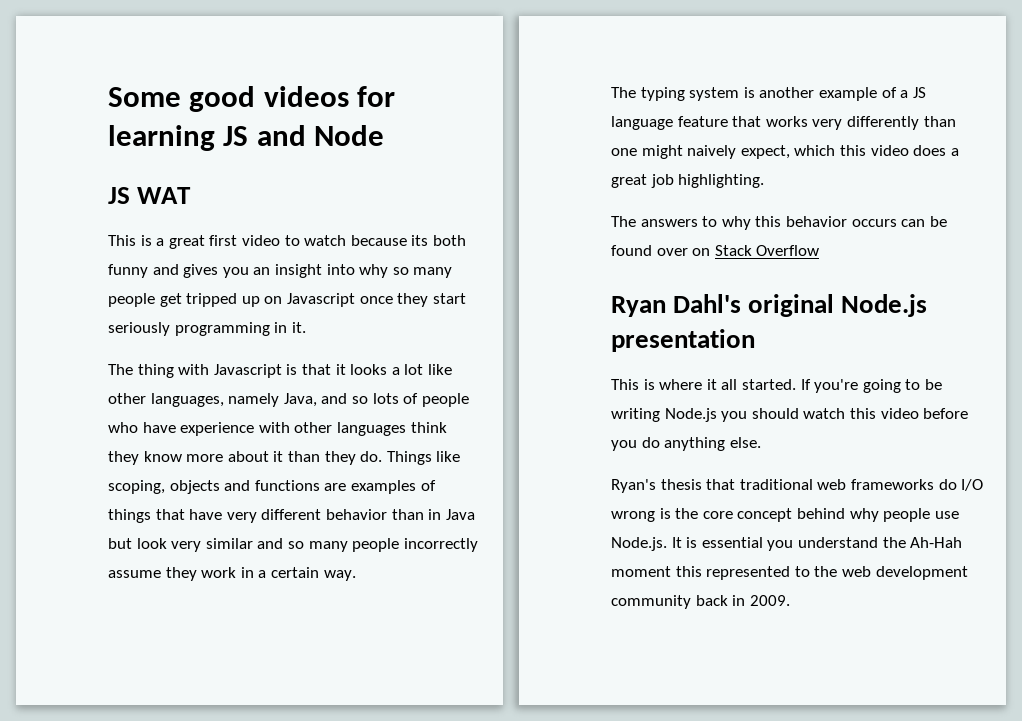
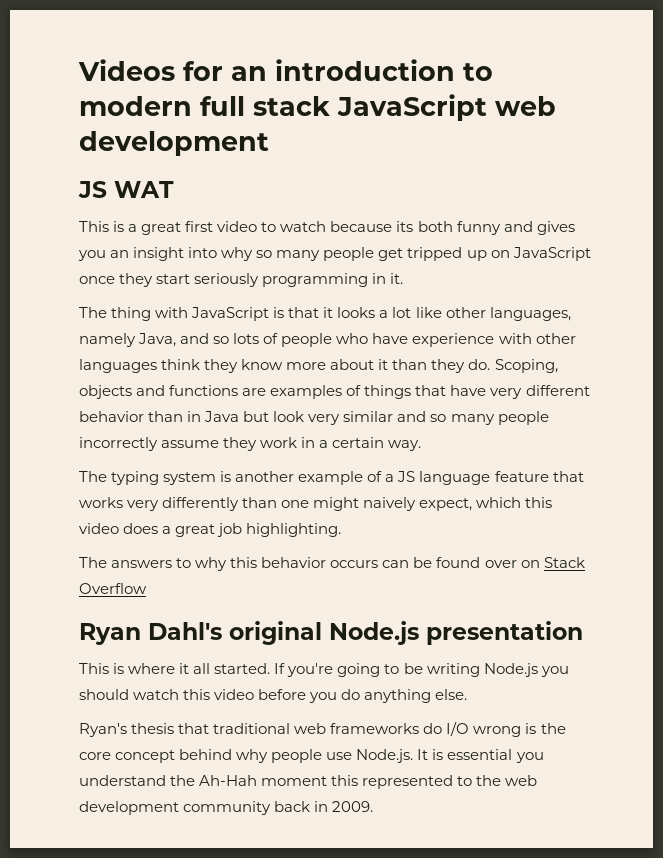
- Some good videos for learning JS and Node
+ Videos for an introduction to modern full stack JavaScript web development
- This is a great first video to watch because its both funny and gives you an insight into why so many people get tripped up on Javascript once they start seriously programming in it.
+ This is a great first video to watch because its both funny and gives you an insight into why so many people get tripped up on JavaScript once they start seriously programming in it.
- The thing with Javascript is that it looks a lot like other languages, namely Java, and so lots of people who have experience with other languages think they know more about it than they do.
+ The thing with JavaScript is that it looks a lot like other languages, namely Java, and so lots of people who have experience with other languages think they know more about it than they do.
- Things like scoping, objects and functions are examples of things that have very different behavior than in Java but look very similar and so many people incorrectly assume they work in a certain way.
+ Scoping, objects and functions are examples of things that have very different behavior than in Java but look very similar and so many people incorrectly assume they work in a certain way.

